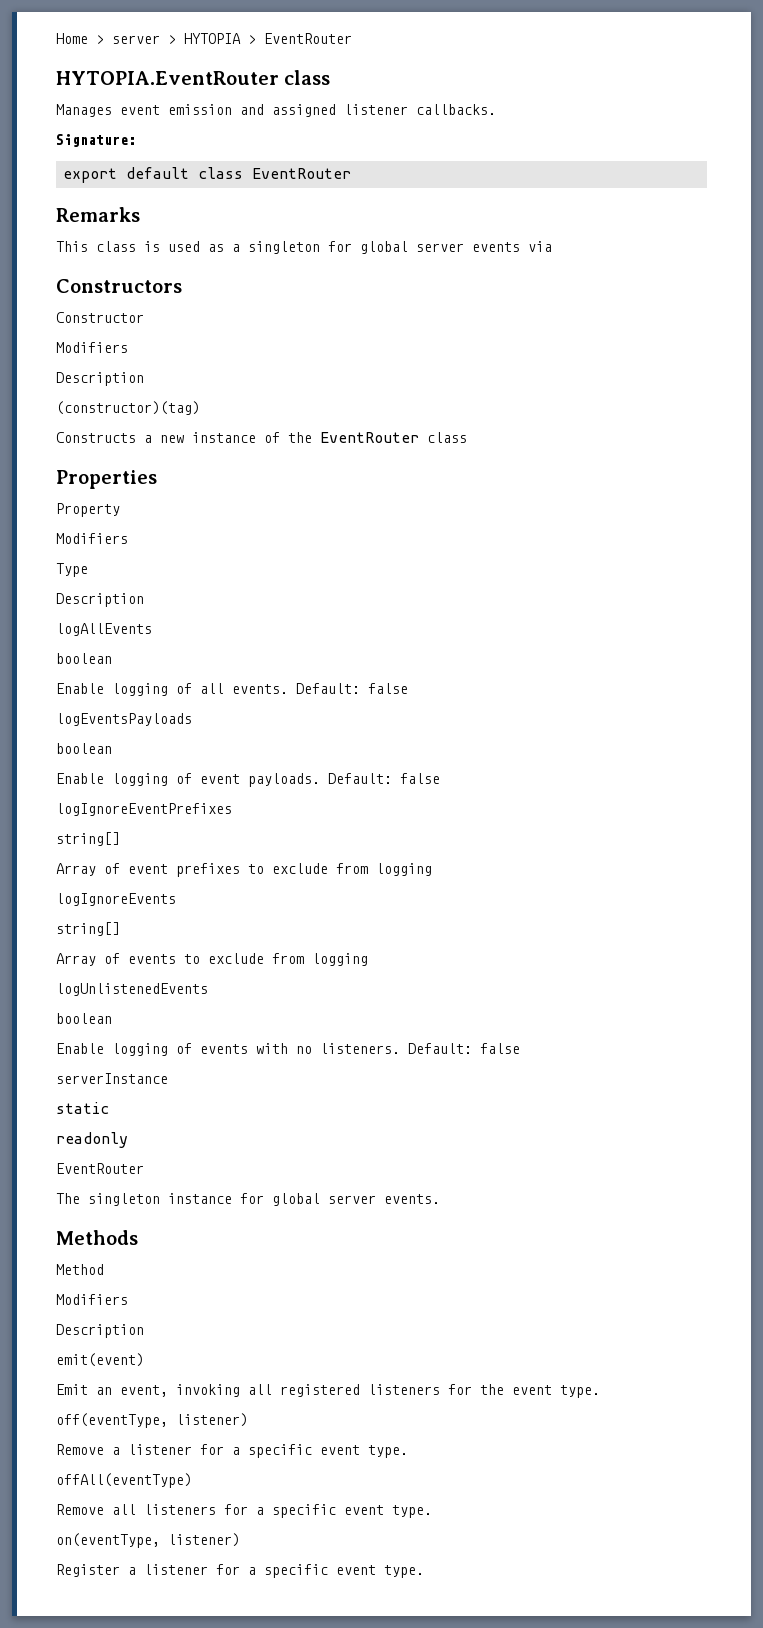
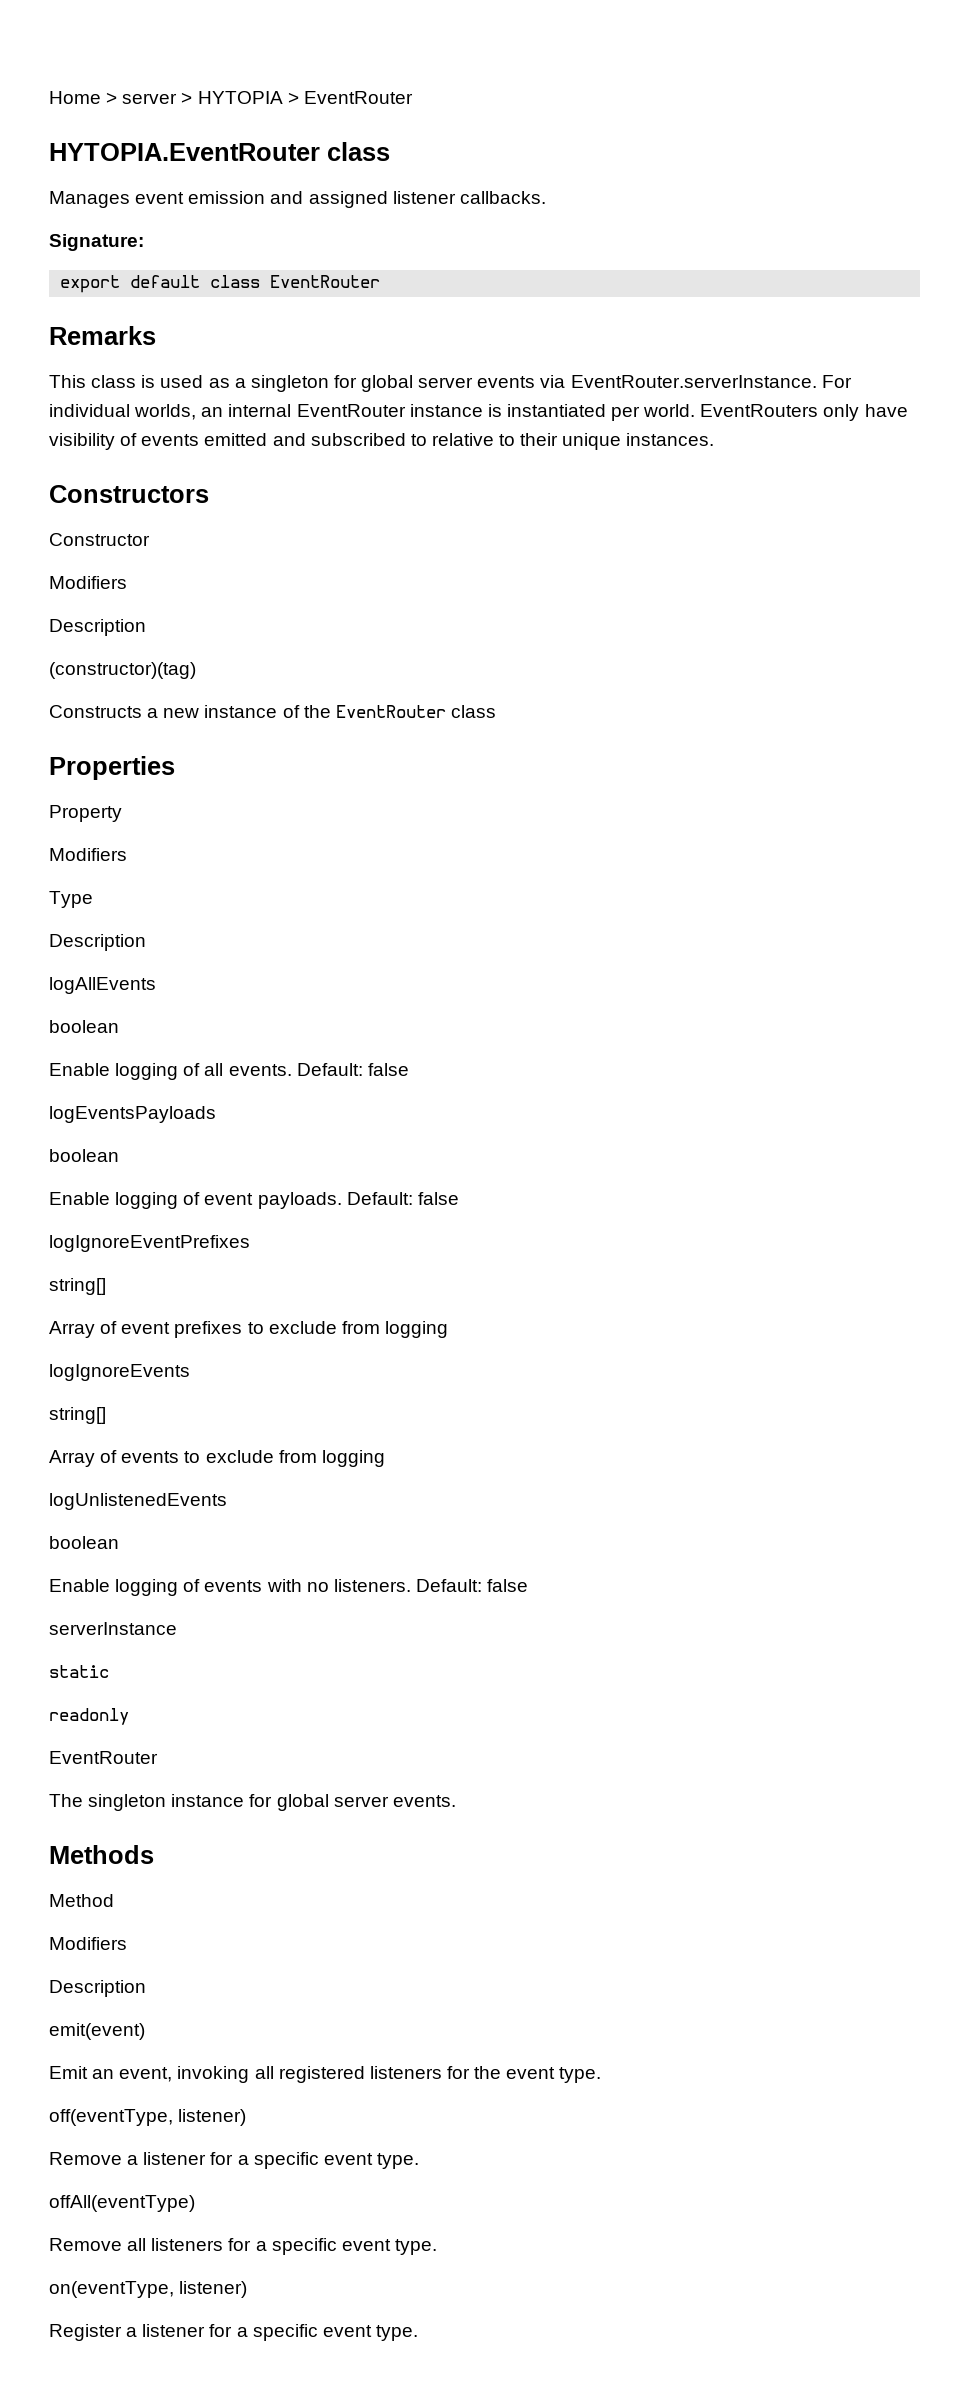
- This class is used as a singleton for global server events via
+ This class is used as a singleton for global server events via EventRouter.serverInstance. For individual worlds, an internal EventRouter instance is instantiated per world. EventRouters only have visibility of events emitted and subscribed to relative to their unique instances.

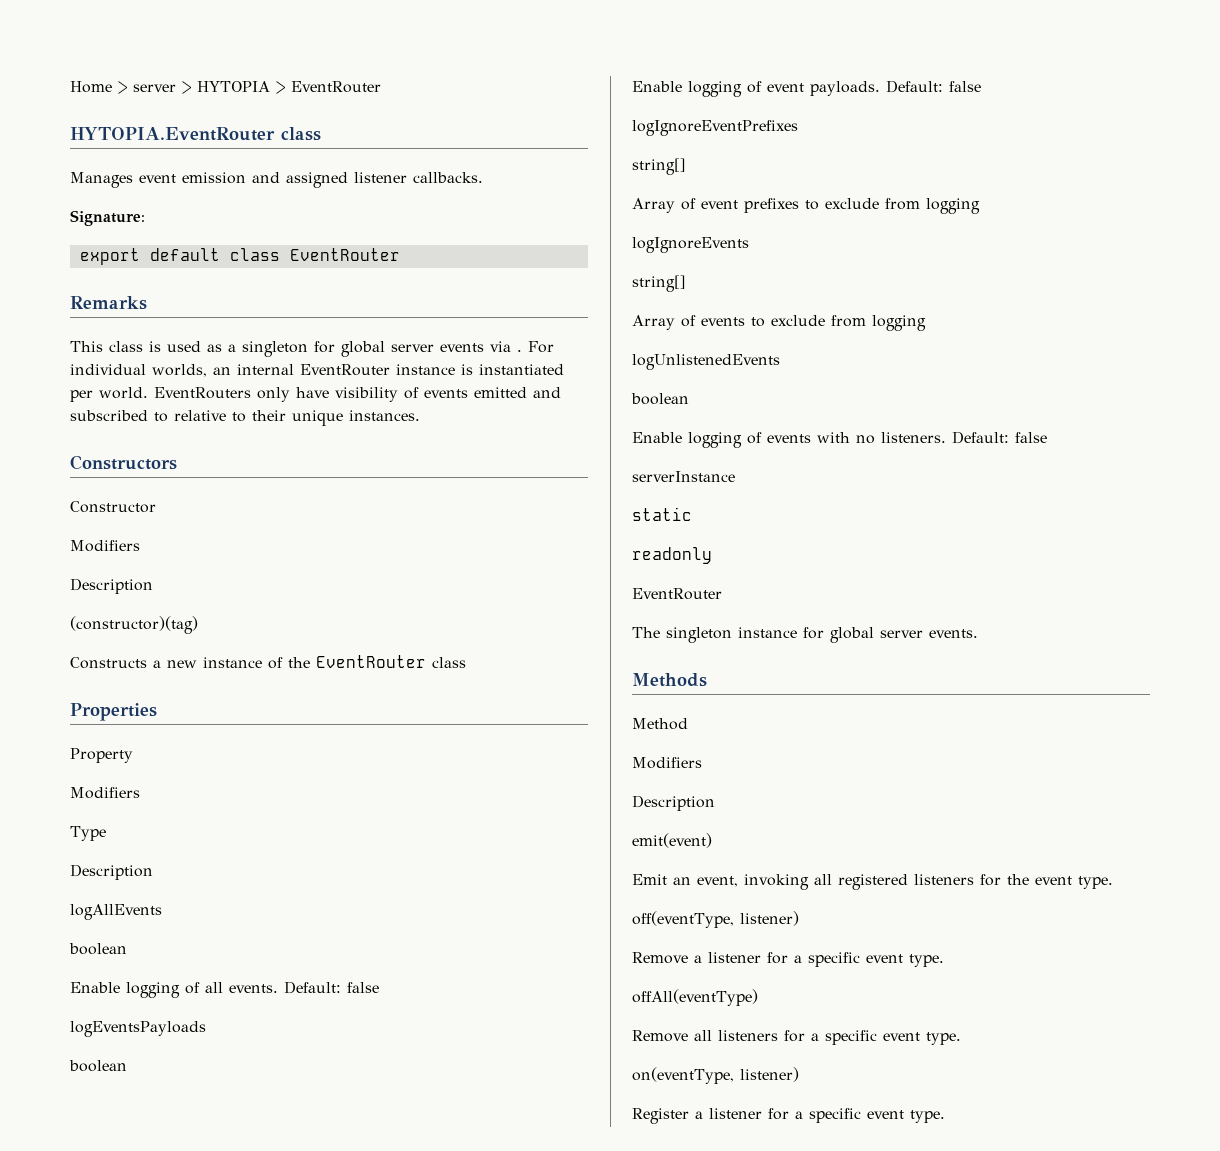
- This class is used as a singleton for global server events via EventRouter.serverInstance. For individual worlds, an internal EventRouter instance is instantiated per world.
+ This class is used as a singleton for global server events via . For individual worlds, an internal EventRouter instance is instantiated per world.

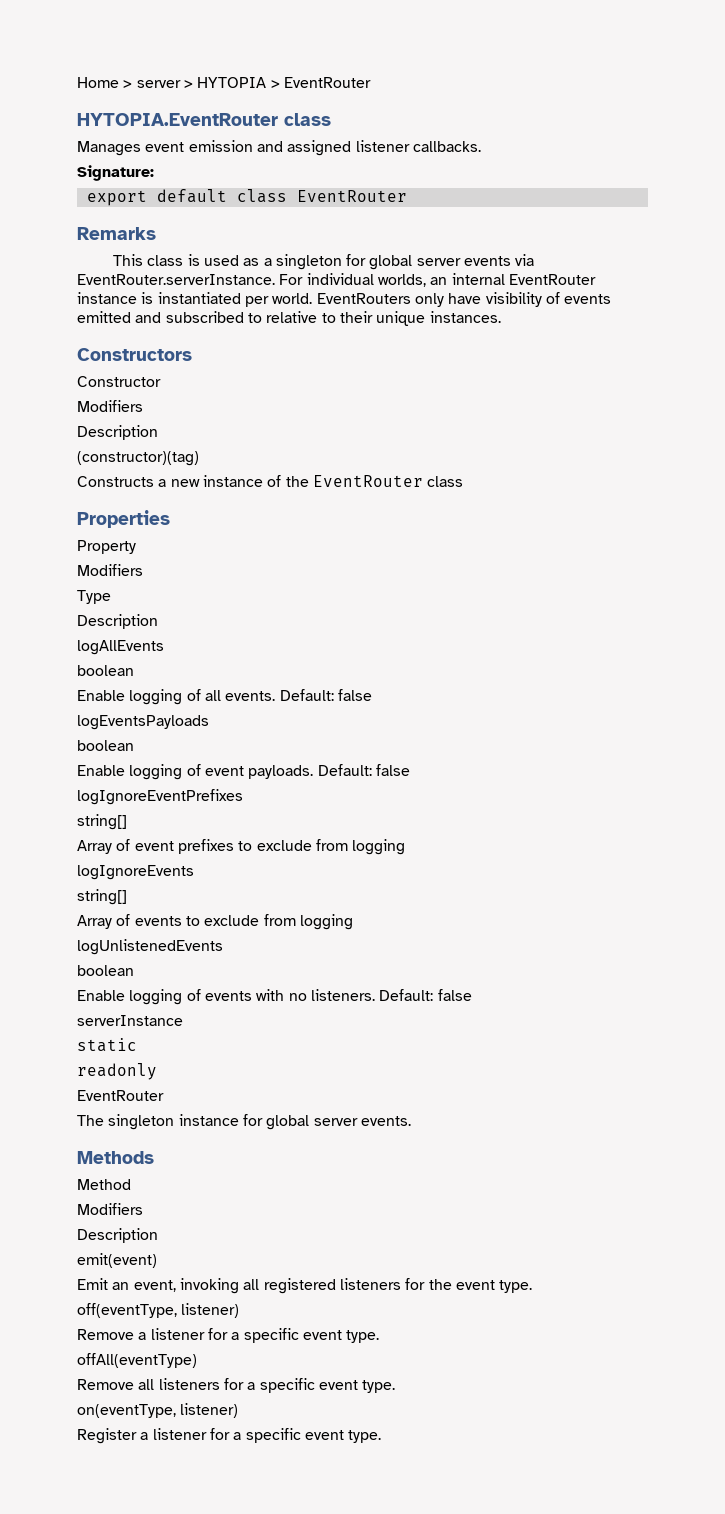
- This class is used as a singleton for global server events via . For individual worlds, an internal EventRouter instance is instantiated per world.
+ This class is used as a singleton for global server events via EventRouter.serverInstance. For individual worlds, an internal EventRouter instance is instantiated per world.

